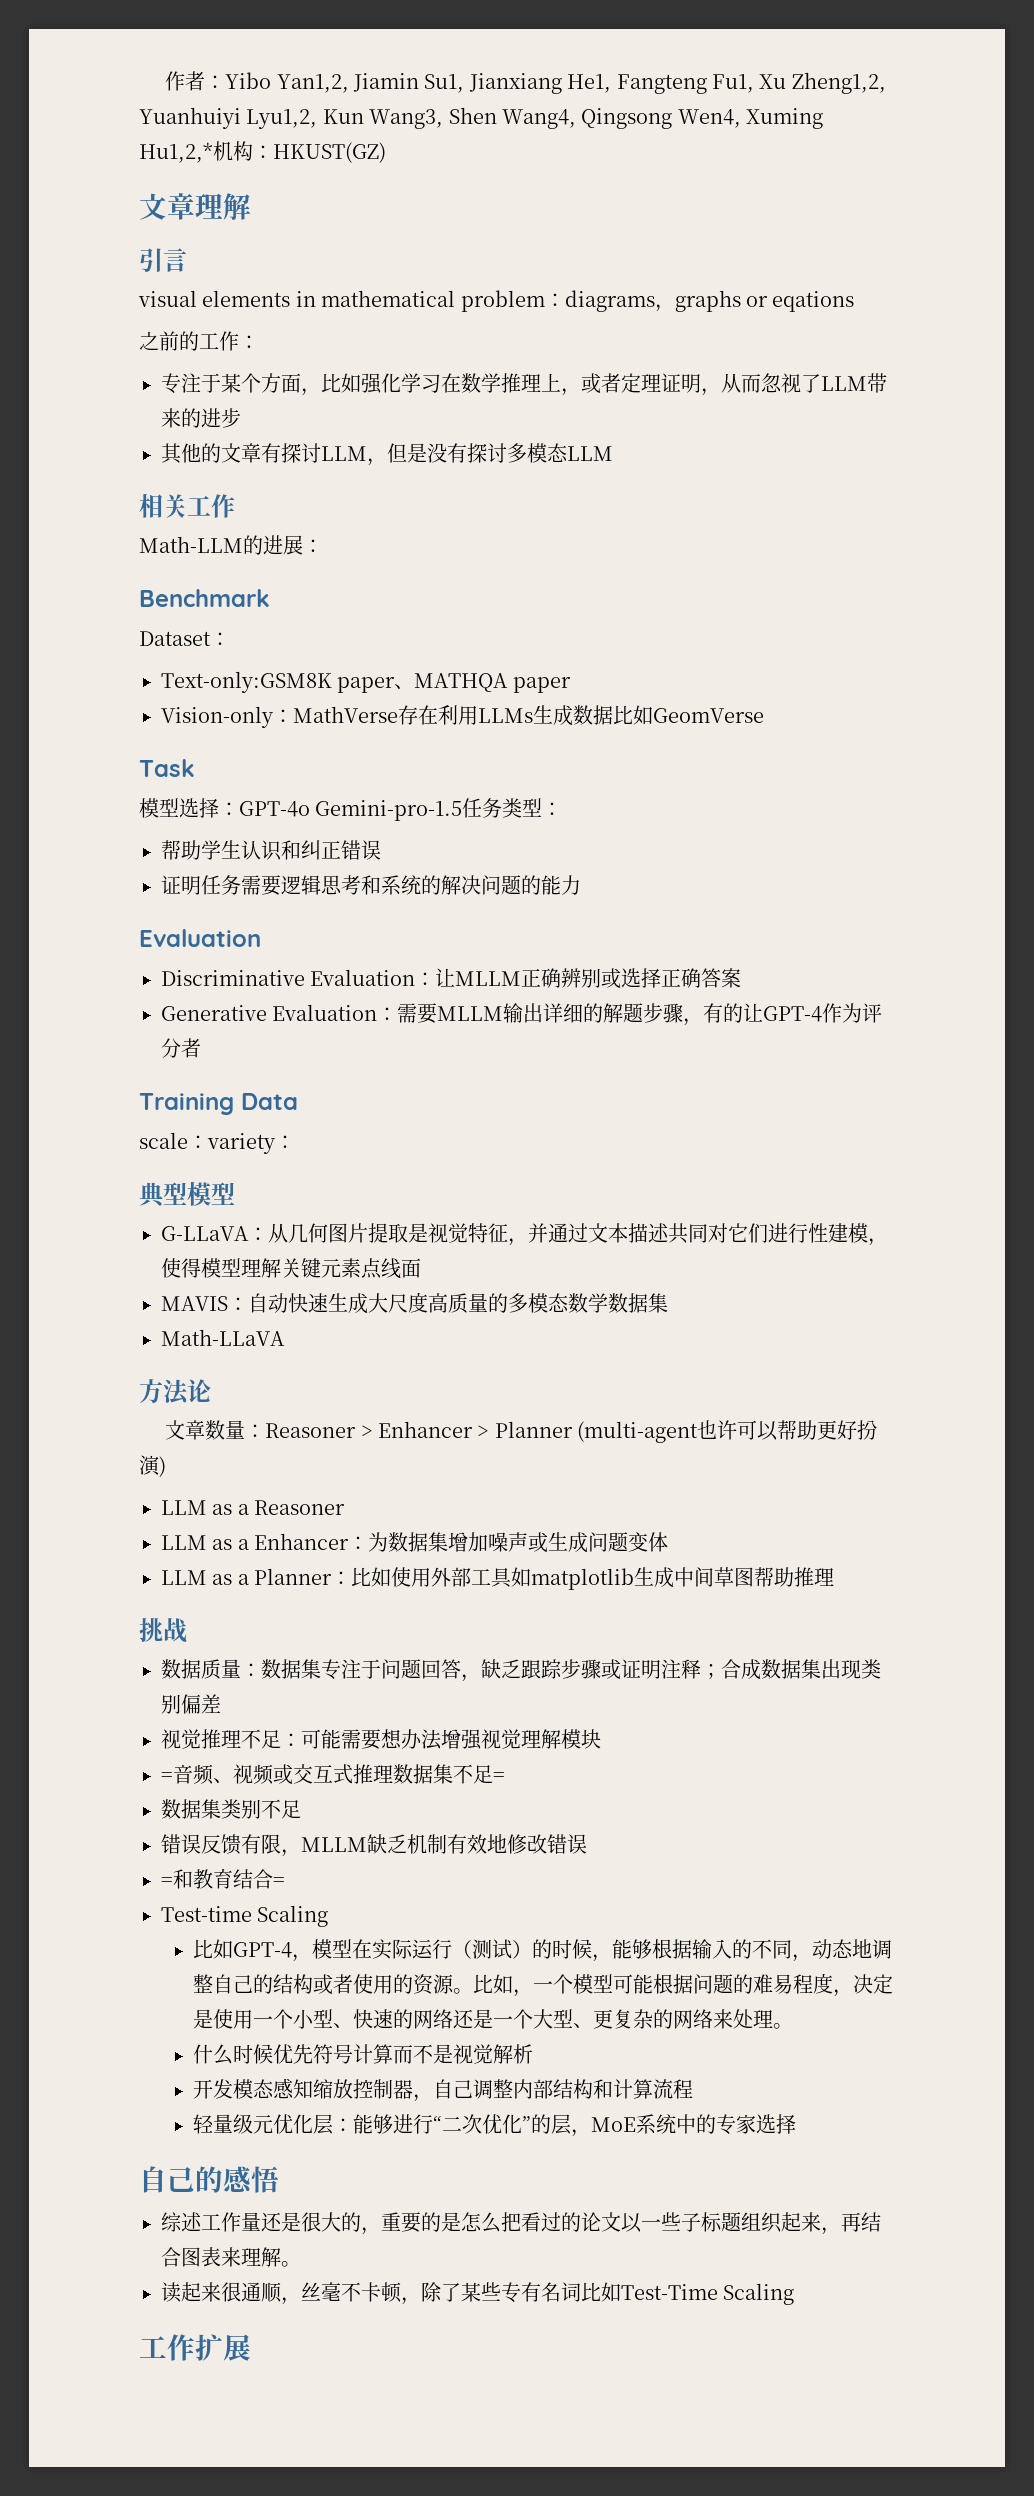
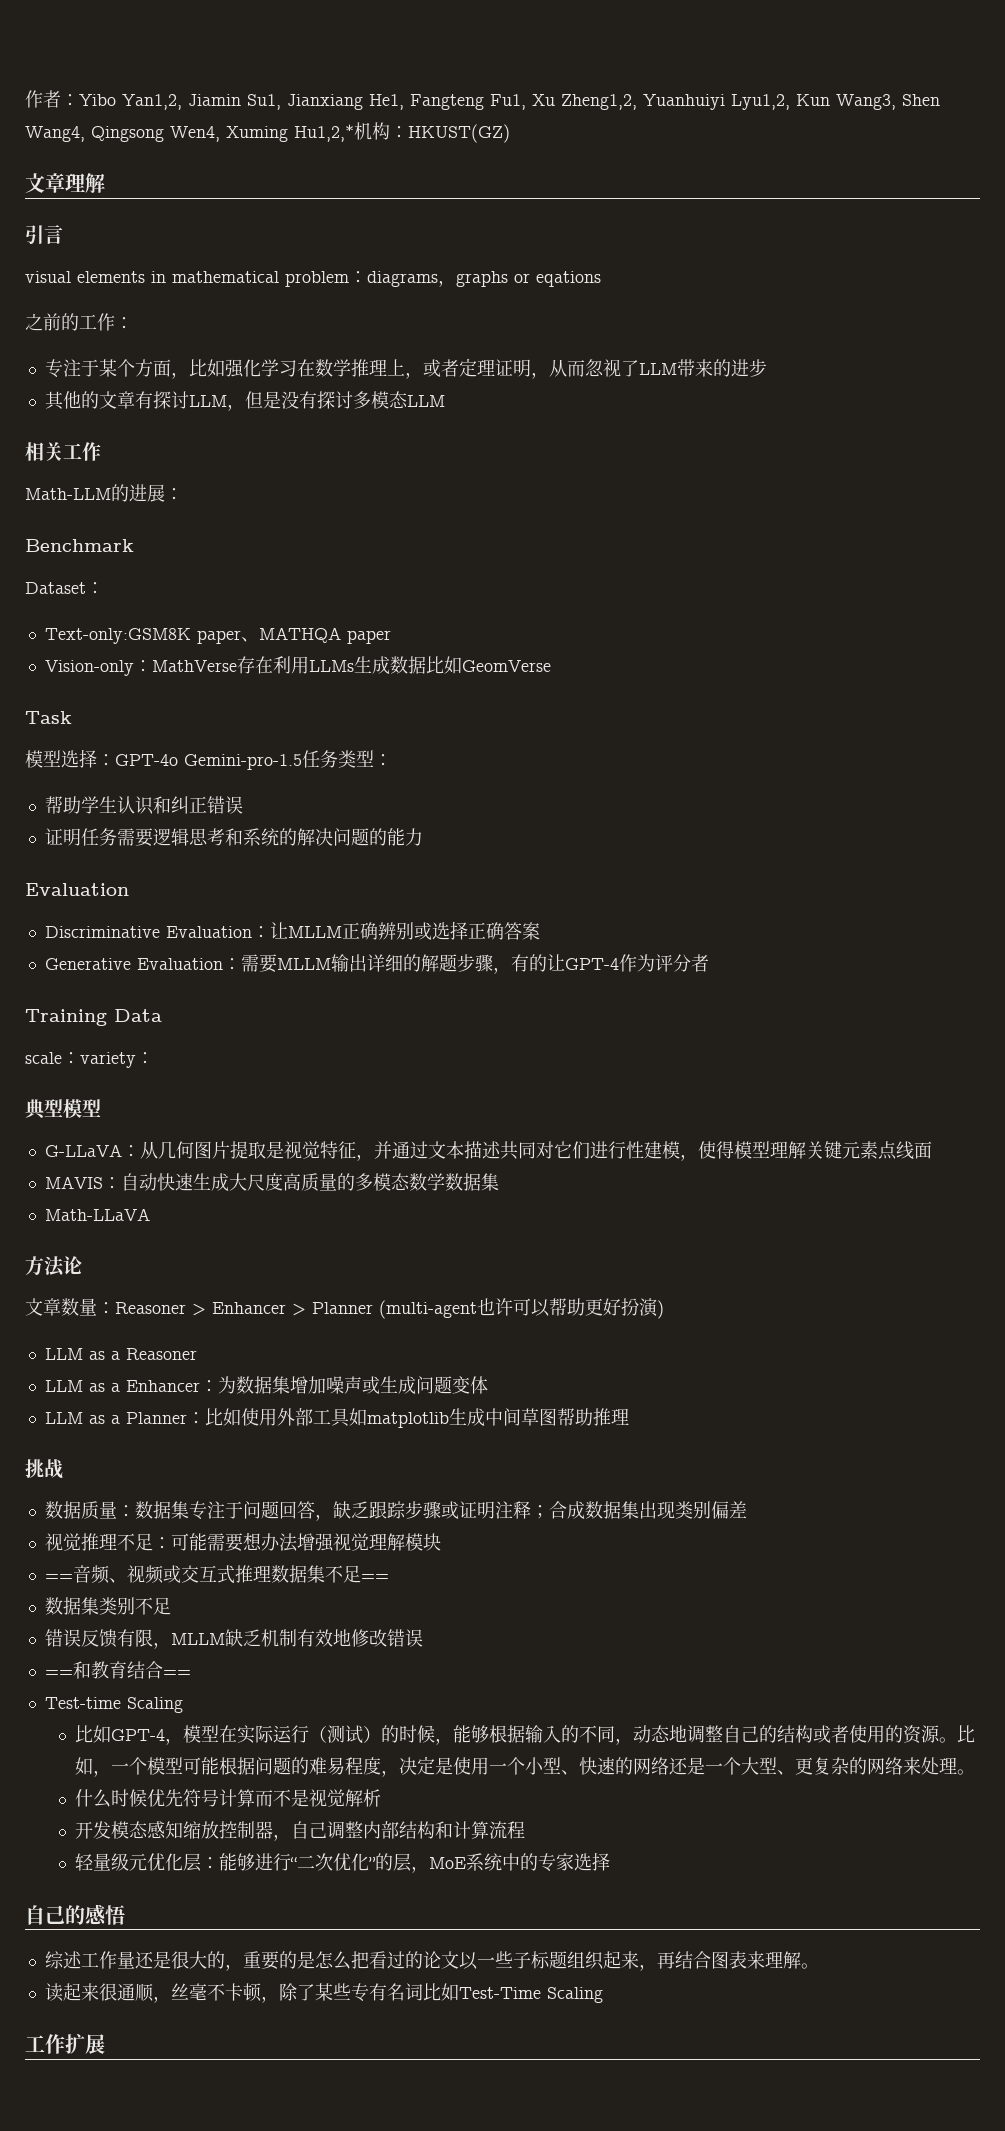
- =音频、视频或交互式推理数据集不足=
+ ==音频、视频或交互式推理数据集不足==
- =和教育结合=
+ ==和教育结合==

